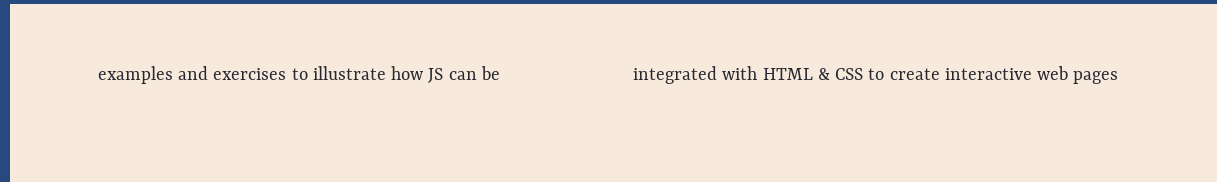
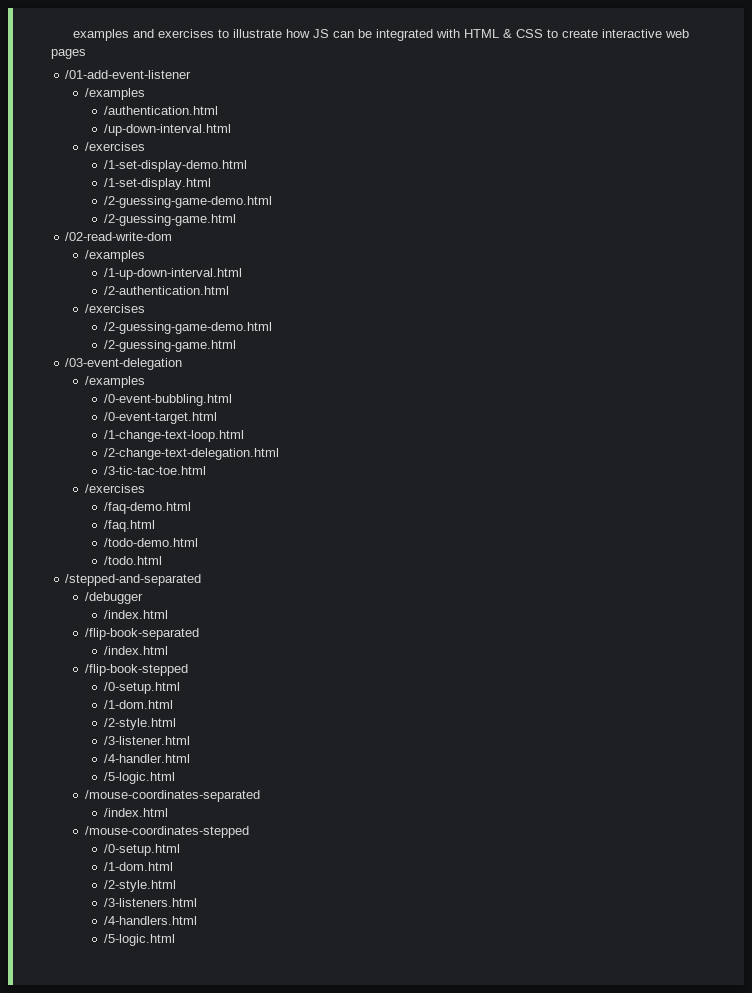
+ /01-add-event-listener
+ /examples
+ /authentication.html
+ /up-down-interval.html
+ /exercises
+ /1-set-display-demo.html
+ /1-set-display.html
+ /2-guessing-game-demo.html
+ /2-guessing-game.html
+ /02-read-write-dom
+ /examples
+ /1-up-down-interval.html
+ /2-authentication.html
+ /exercises
+ /2-guessing-game-demo.html
+ /2-guessing-game.html
+ /03-event-delegation
+ /examples
+ /0-event-bubbling.html
+ /0-event-target.html
+ /1-change-text-loop.html
+ /2-change-text-delegation.html
+ /3-tic-tac-toe.html
+ /exercises
+ /faq-demo.html
+ /faq.html
+ /todo-demo.html
+ /todo.html
+ /stepped-and-separated
+ /debugger
+ /index.html
+ /flip-book-separated
+ /index.html
+ /flip-book-stepped
+ /0-setup.html
+ /1-dom.html
+ /2-style.html
+ /3-listener.html
+ /4-handler.html
+ /5-logic.html
+ /mouse-coordinates-separated
+ /index.html
+ /mouse-coordinates-stepped
+ /0-setup.html
+ /1-dom.html
+ /2-style.html
+ /3-listeners.html
+ /4-handlers.html
+ /5-logic.html

